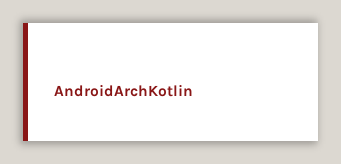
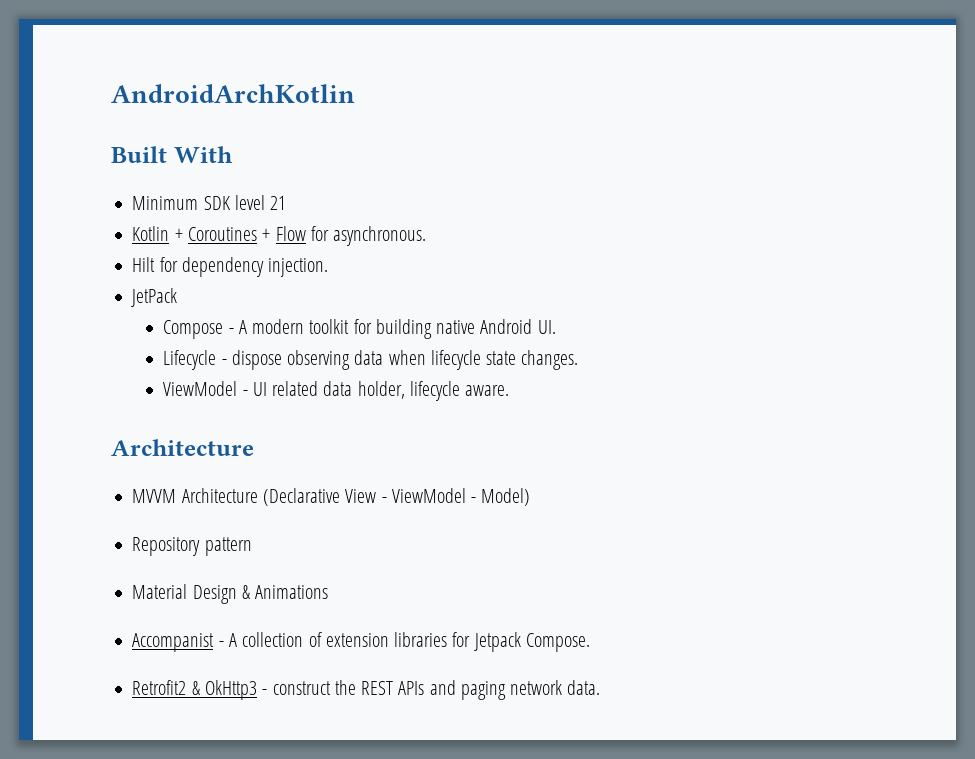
+ Built With
+ Minimum SDK level 21
+ Kotlin + Coroutines + Flow for asynchronous.
+ Hilt for dependency injection.
+ JetPack
+ Compose - A modern toolkit for building native Android UI.
+ Lifecycle - dispose observing data when lifecycle state changes.
+ ViewModel - UI related data holder, lifecycle aware.
+ Architecture
+ MVVM Architecture (Declarative View - ViewModel - Model)
+ Repository pattern
+ Material Design & Animations
+ Accompanist - A collection of extension libraries for Jetpack Compose.
+ Retrofit2 & OkHttp3 - construct the REST APIs and paging network data.

